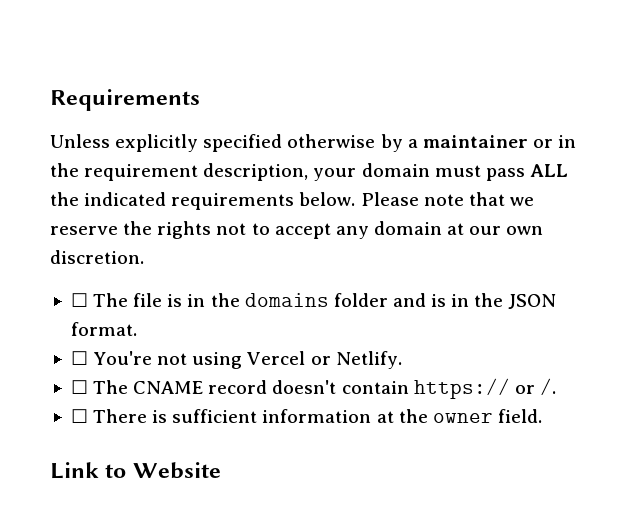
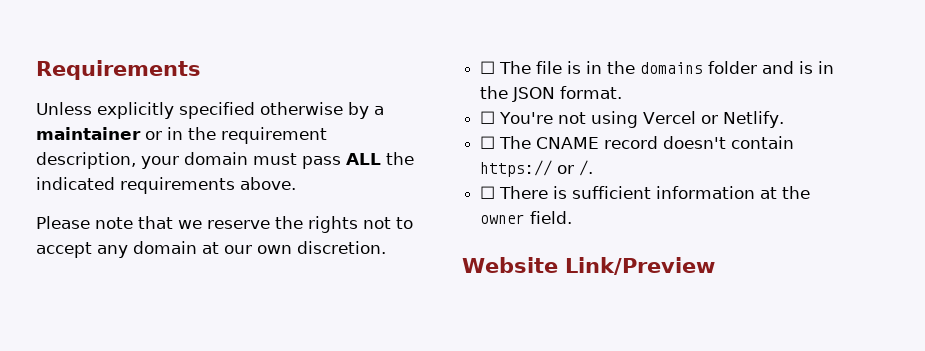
- Unless explicitly specified otherwise by a maintainer or in the requirement description, your domain must pass ALL the indicated requirements below. Please note that we reserve the rights not to accept any domain at our own discretion.
+ Unless explicitly specified otherwise by a maintainer or in the requirement description, your domain must pass ALL the indicated requirements above.
+ Please note that we reserve the rights not to accept any domain at our own discretion.
- Link to Website
+ Website Link/Preview

